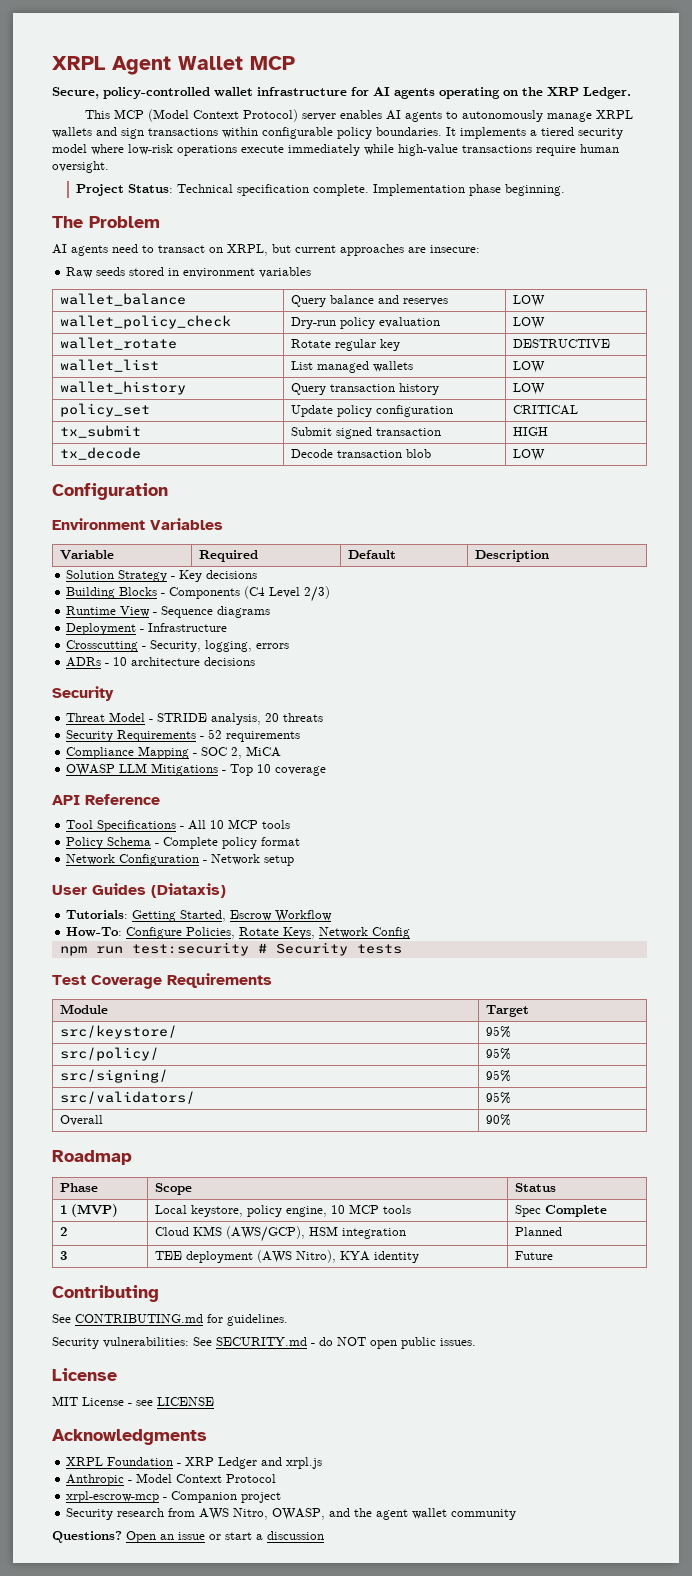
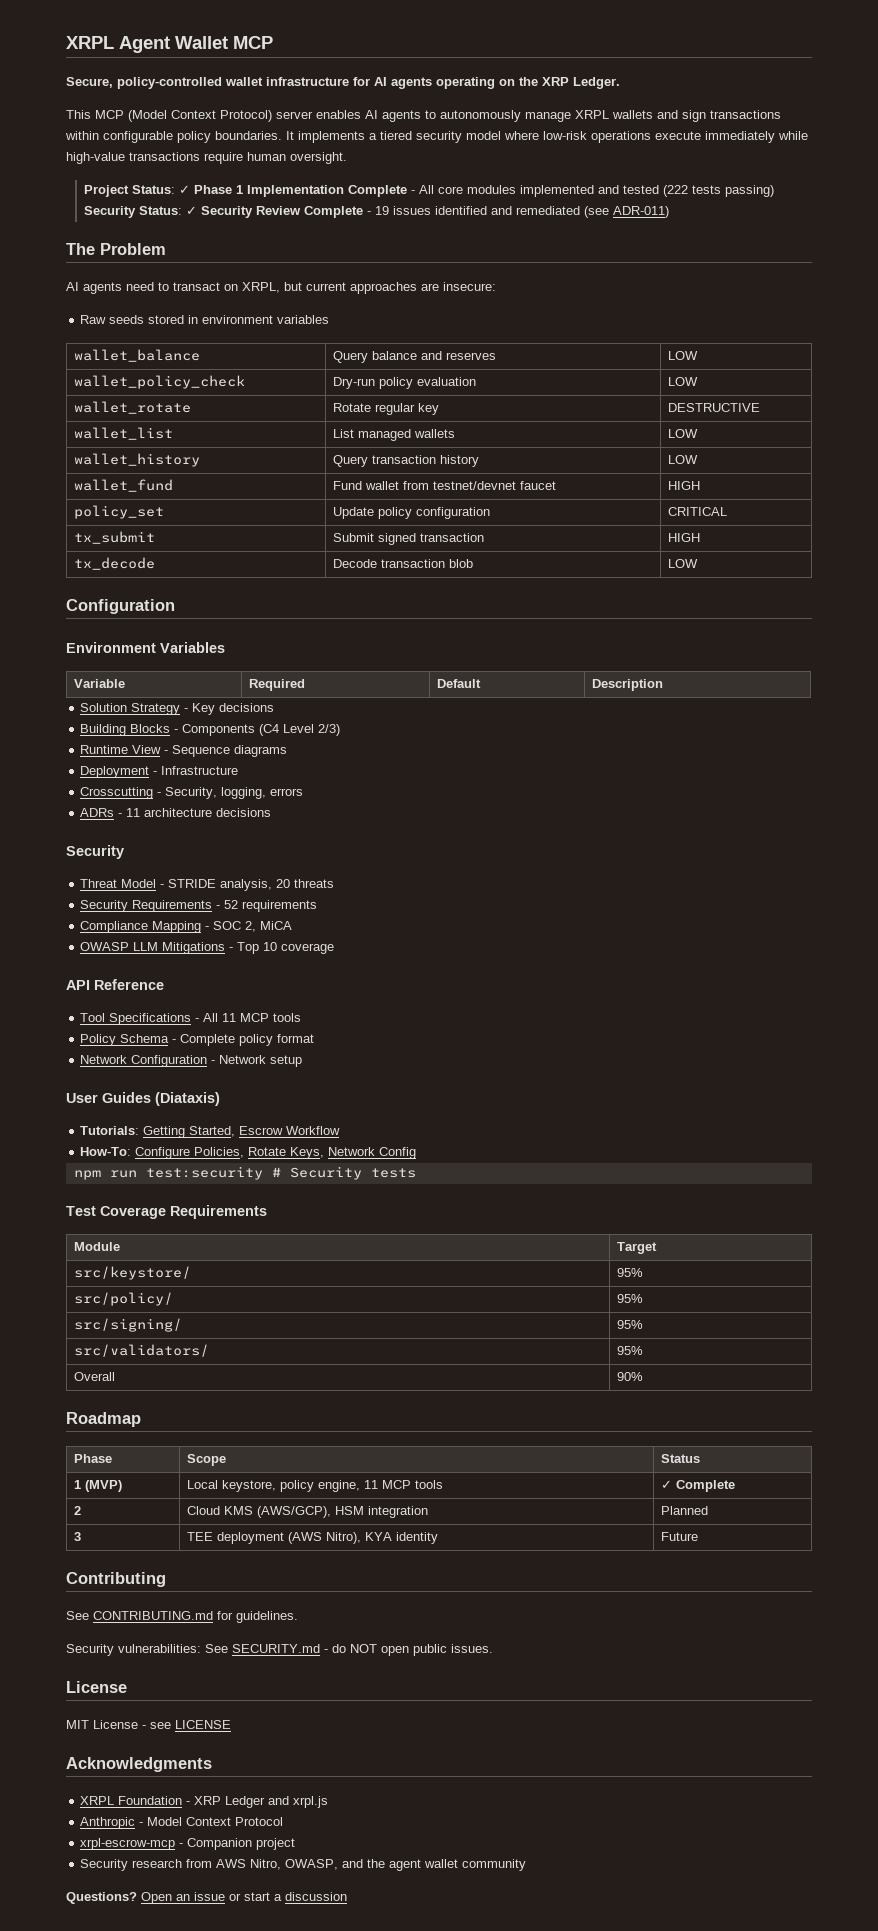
- Project Status: Technical specification complete. Implementation phase beginning.
+ Project Status: ✓ Phase 1 Implementation Complete - All core modules implemented and tested (222 tests passing) Security Status: ✓ Security Review Complete - 19 issues identified and remediated (see ADR-011)
+ wallet_fund | Fund wallet from testnet/devnet faucet | HIGH
- ADRs - 10 architecture decisions
+ ADRs - 11 architecture decisions
- Tool Specifications - All 10 MCP tools
+ Tool Specifications - All 11 MCP tools
- 1 (MVP) | Local keystore, policy engine, 10 MCP tools | Spec Complete
+ 1 (MVP) | Local keystore, policy engine, 11 MCP tools | ✓ Complete

